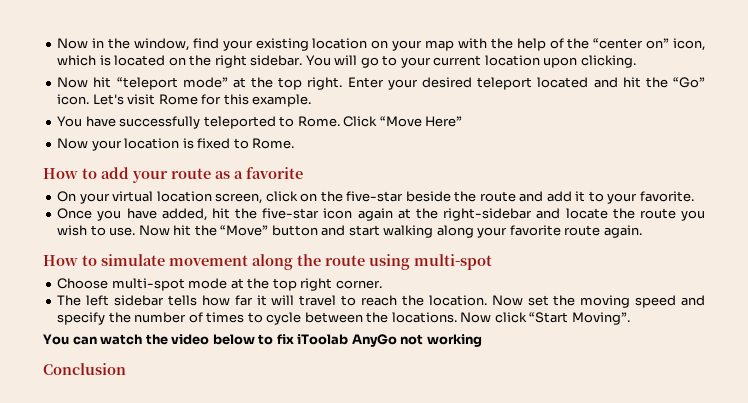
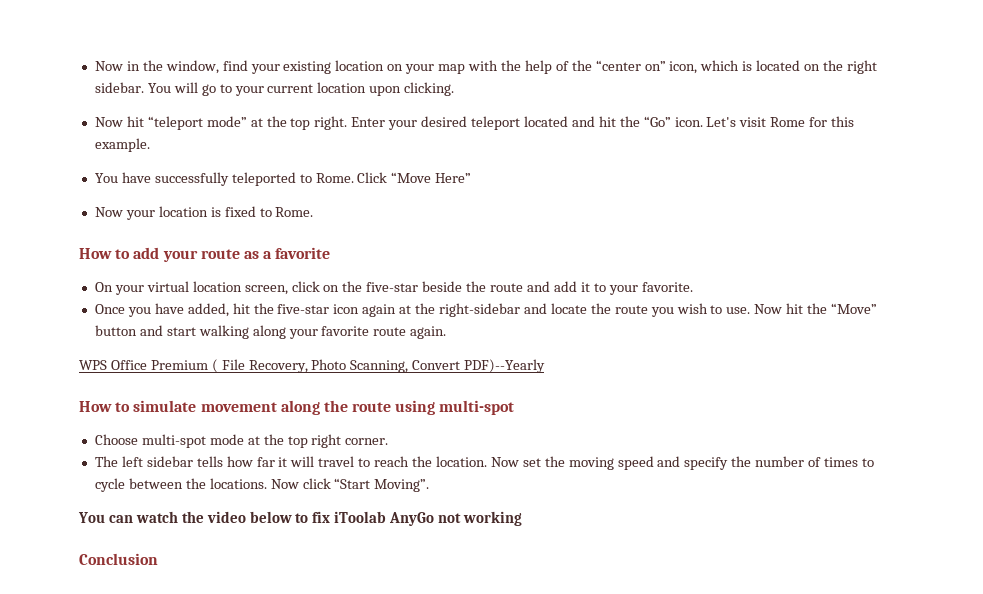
+ WPS Office Premium ( File Recovery, Photo Scanning, Convert PDF)--Yearly

